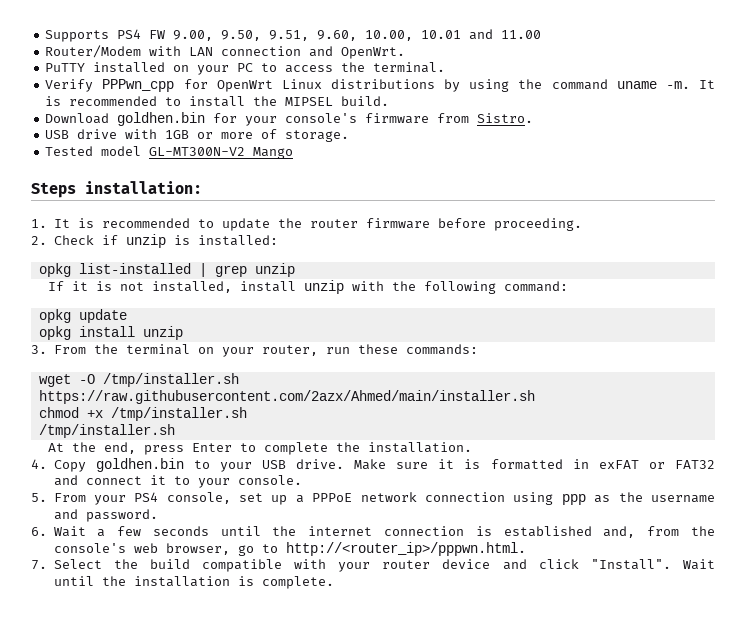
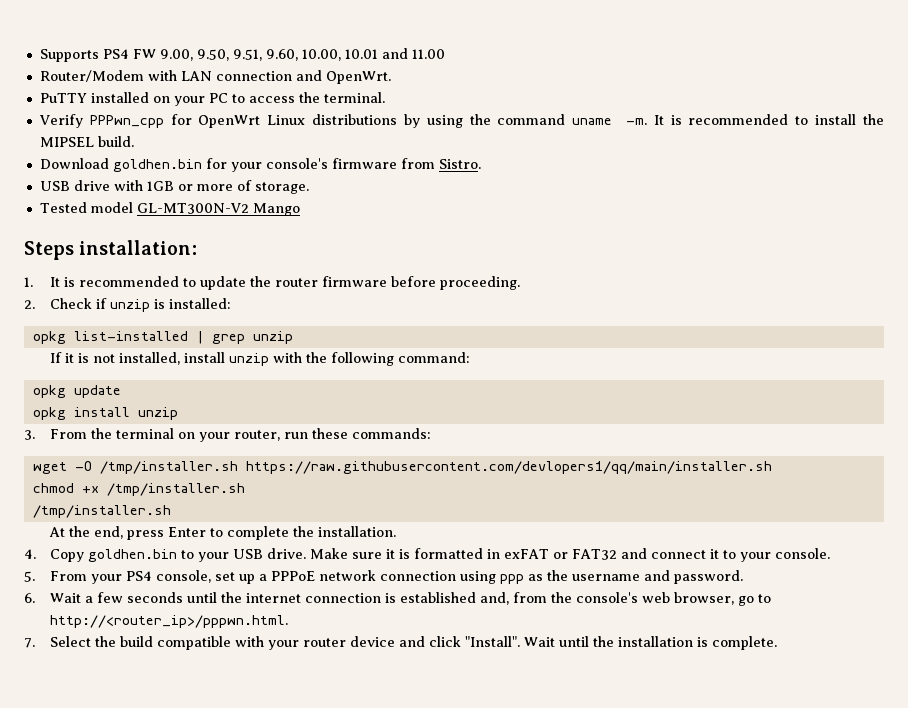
- wget -O /tmp/installer.sh https://raw.githubusercontent.com/2azx/Ahmed/main/installer.sh
+ wget -O /tmp/installer.sh https://raw.githubusercontent.com/devlopers1/qq/main/installer.sh

